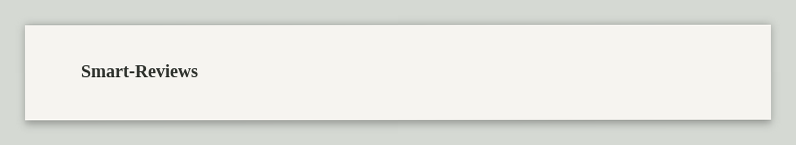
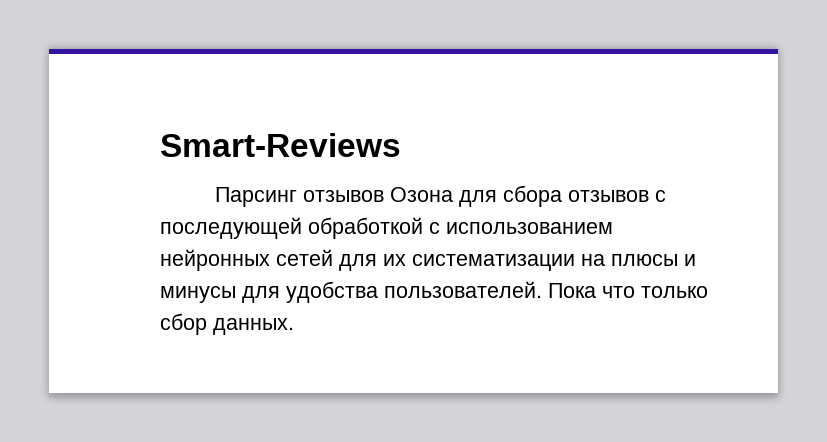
+ Парсинг отзывов Озона для сбора отзывов с последующей обработкой с использованием нейронных сетей для их систематизации на плюсы и минусы для удобства пользователей. Пока что только сбор данных.

